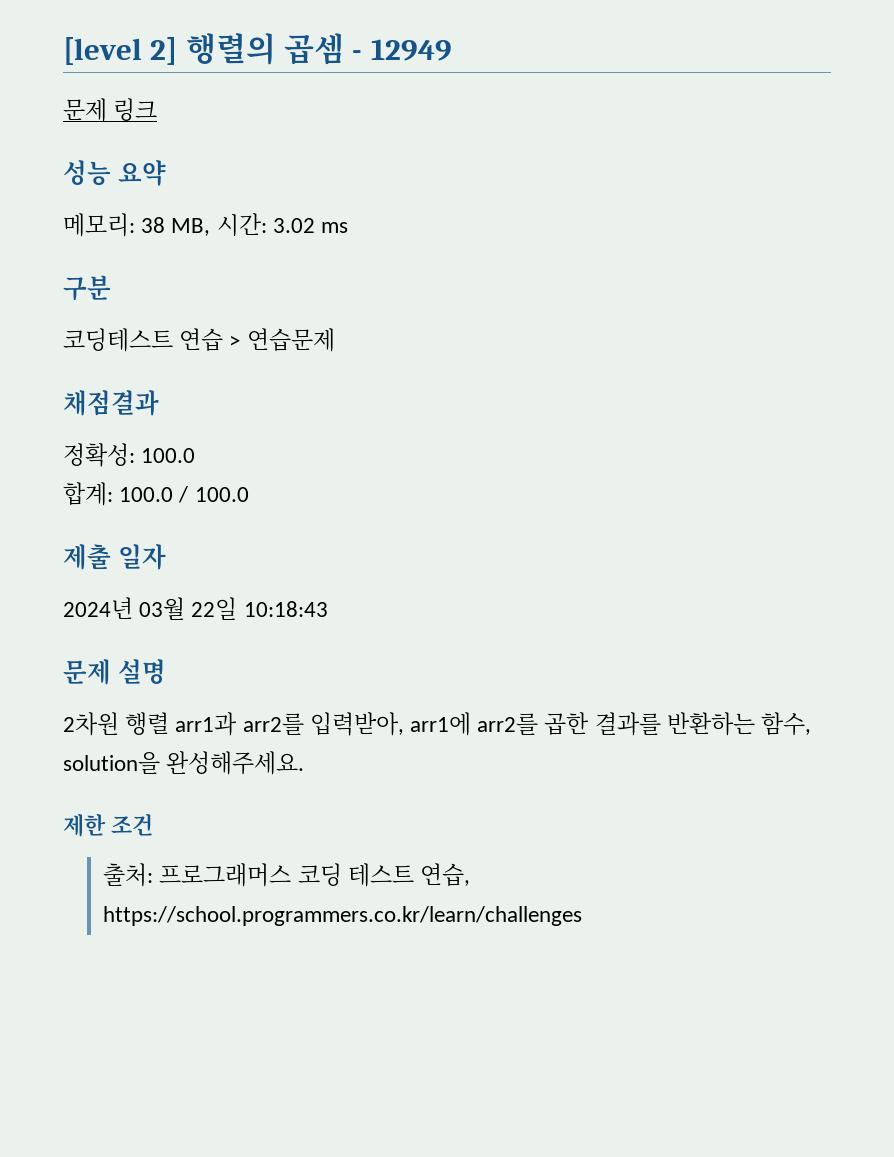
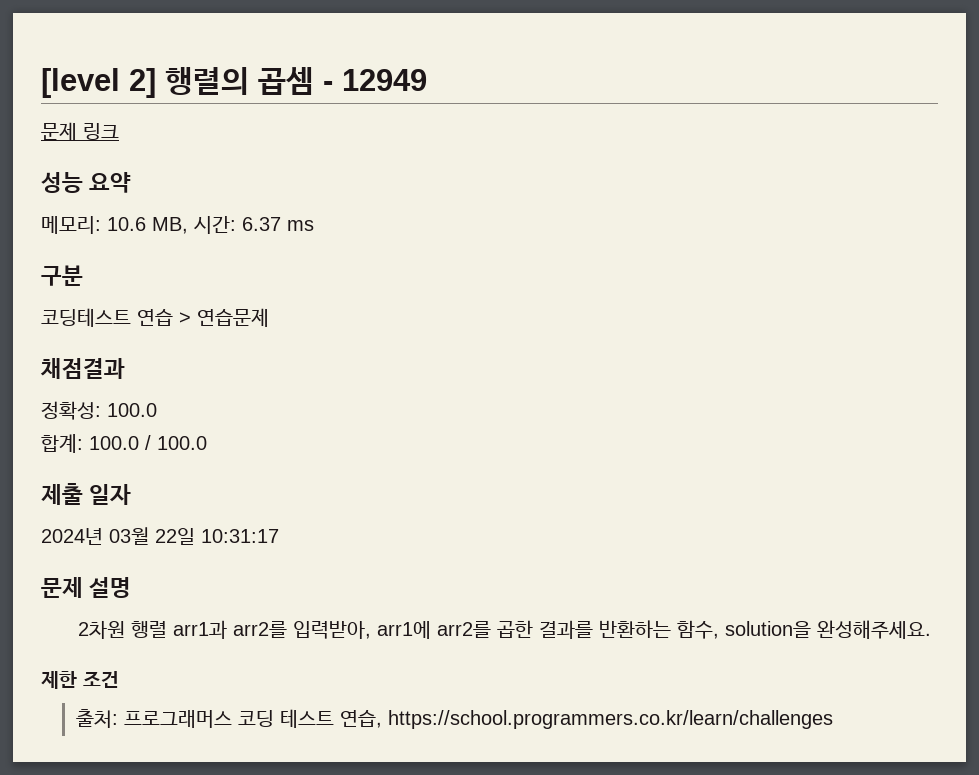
- 메모리: 38 MB, 시간: 3.02 ms
+ 메모리: 10.6 MB, 시간: 6.37 ms
- 2024년 03월 22일 10:18:43
+ 2024년 03월 22일 10:31:17

